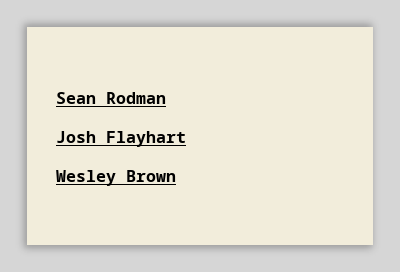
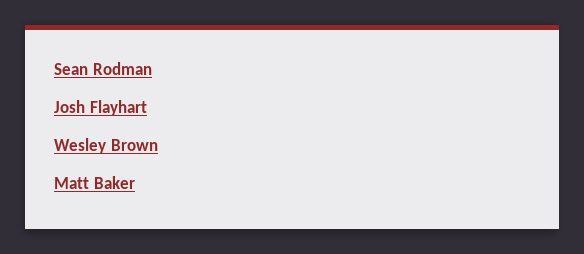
+ Matt Baker

